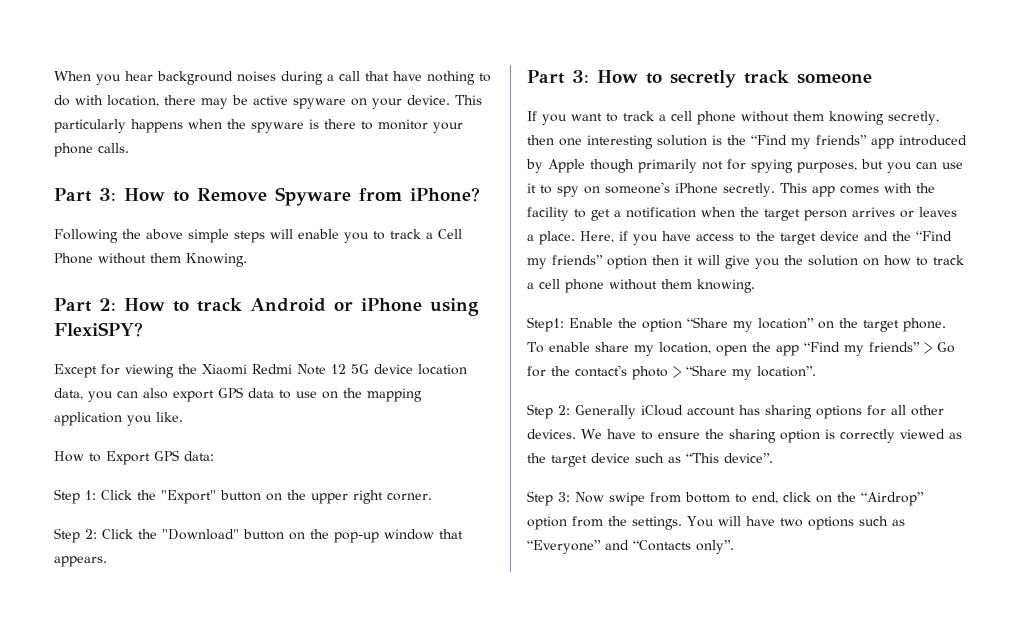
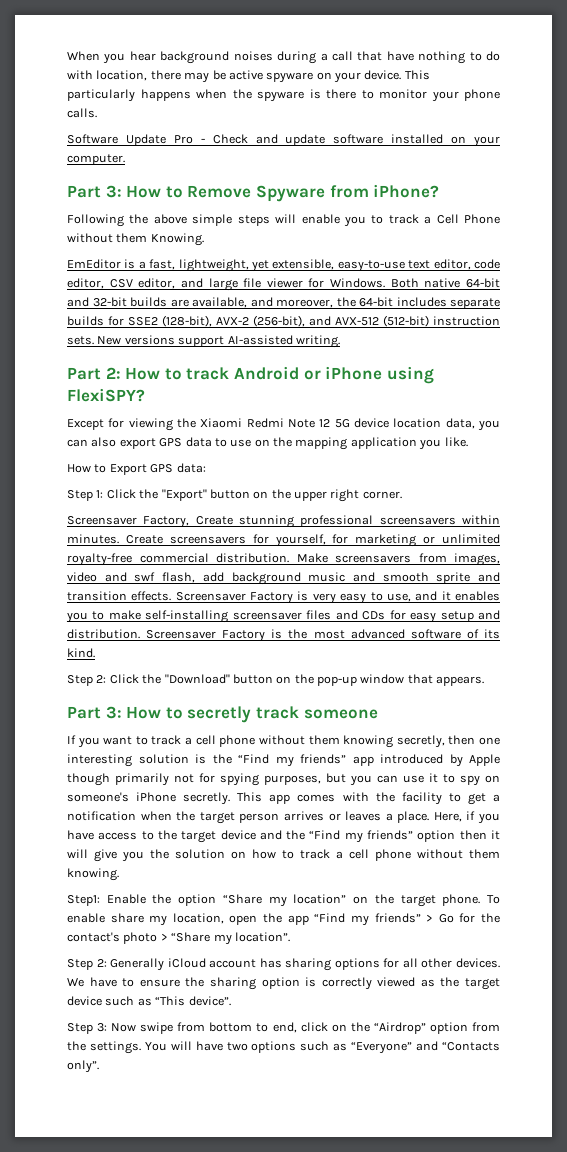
+ Software Update Pro - Check and update software installed on your computer.
+ EmEditor is a fast, lightweight, yet extensible, easy-to-use text editor, code editor, CSV editor, and large file viewer for Windows. Both native 64-bit and 32-bit builds are available, and moreover, the 64-bit includes separate builds for SSE2 (128-bit), AVX-2 (256-bit), and AVX-512 (512-bit) instruction sets. New versions support AI-assisted writing.
+ Screensaver Factory, Create stunning professional screensavers within minutes. Create screensavers for yourself, for marketing or unlimited royalty-free commercial distribution. Make screensavers from images, video and swf flash, add background music and smooth sprite and transition effects. Screensaver Factory is very easy to use, and it enables you to make self-installing screensaver files and CDs for easy setup and distribution. Screensaver Factory is the most advanced software of its kind.

